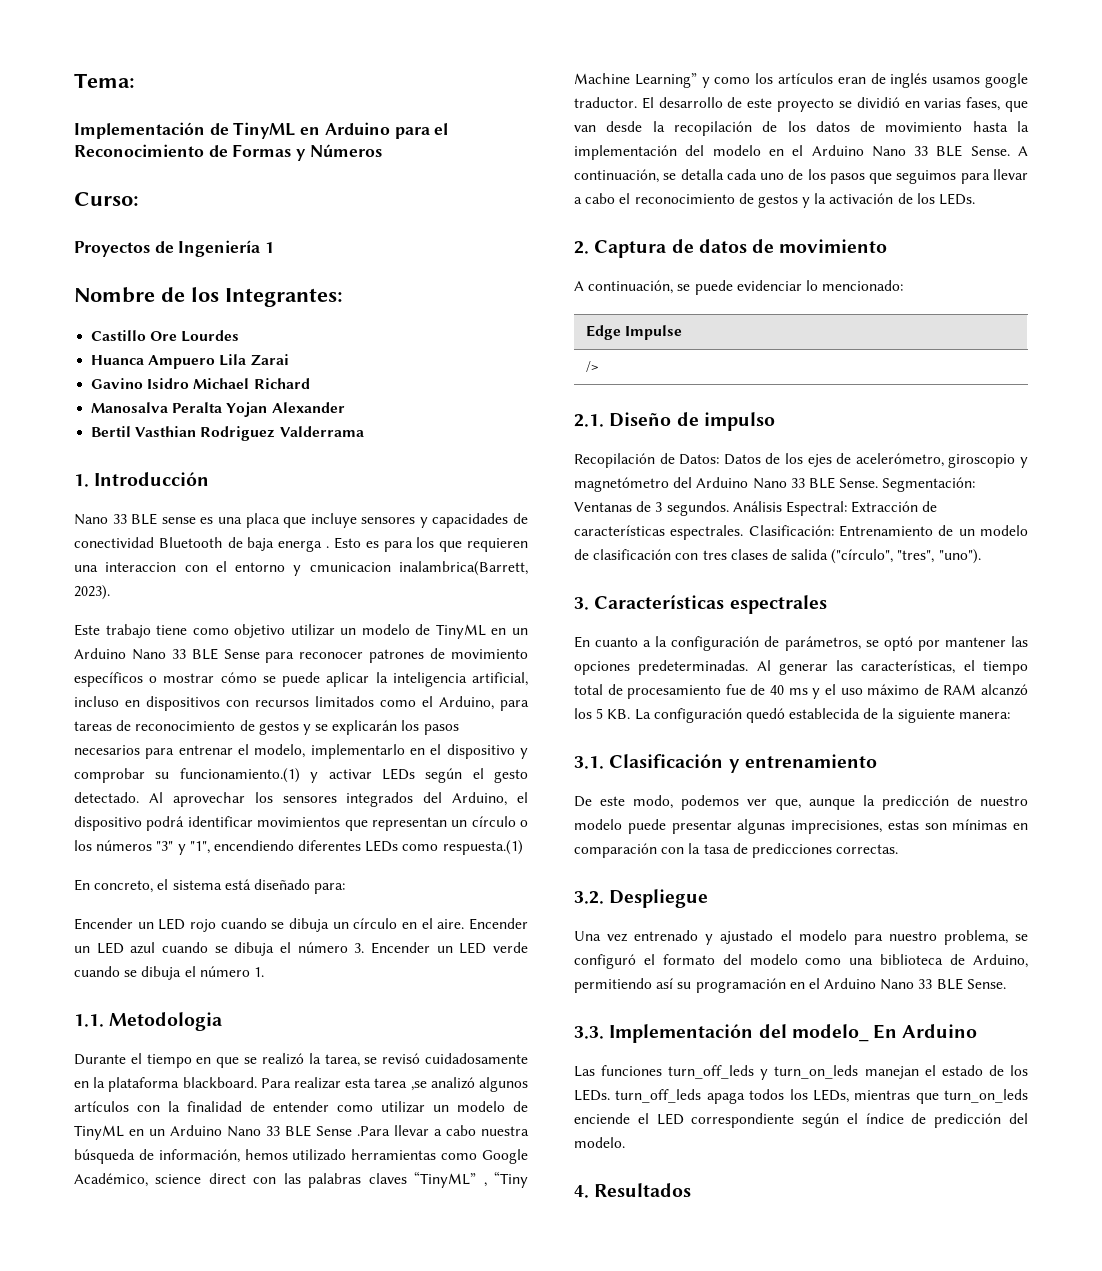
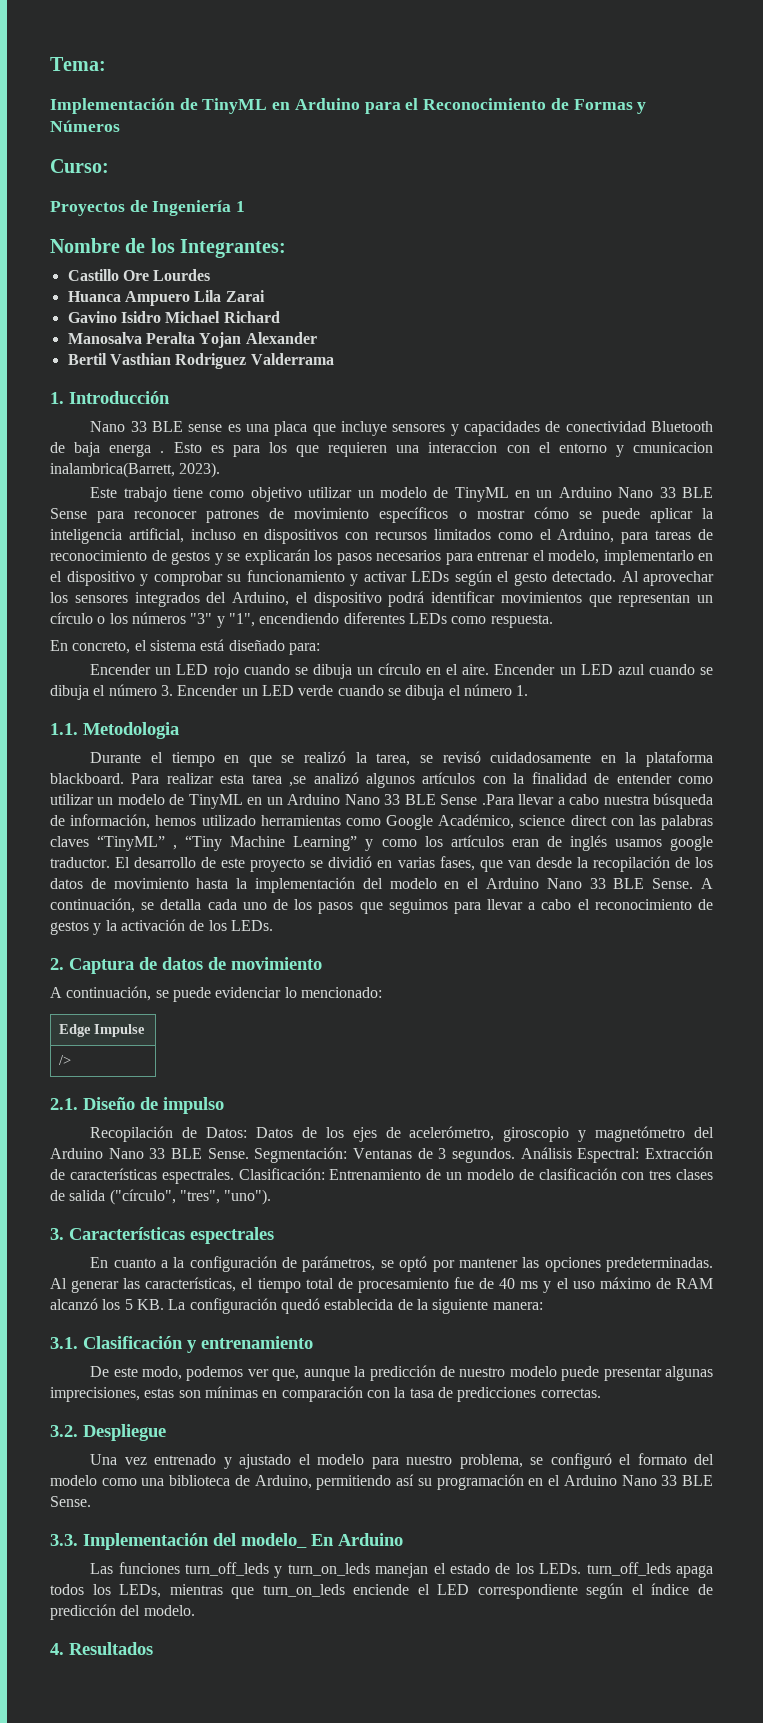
- Este trabajo tiene como objetivo utilizar un modelo de TinyML en un Arduino Nano 33 BLE Sense para reconocer patrones de movimiento específicos o mostrar cómo se puede aplicar la inteligencia artificial, incluso en dispositivos con recursos limitados como el Arduino, para tareas de reconocimiento de gestos y se explicarán los pasos necesarios para entrenar el modelo, implementarlo en el dispositivo y comprobar su funcionamiento.(1) y activar LEDs según el gesto detectado.
+ Este trabajo tiene como objetivo utilizar un modelo de TinyML en un Arduino Nano 33 BLE Sense para reconocer patrones de movimiento específicos o mostrar cómo se puede aplicar la inteligencia artificial, incluso en dispositivos con recursos limitados como el Arduino, para tareas de reconocimiento de gestos y se explicarán los pasos necesarios para entrenar el modelo, implementarlo en el dispositivo y comprobar su funcionamiento y activar LEDs según el gesto detectado.
- Al aprovechar los sensores integrados del Arduino, el dispositivo podrá identificar movimientos que representan un círculo o los números "3" y "1", encendiendo diferentes LEDs como respuesta.(1)
+ Al aprovechar los sensores integrados del Arduino, el dispositivo podrá identificar movimientos que representan un círculo o los números "3" y "1", encendiendo diferentes LEDs como respuesta.

